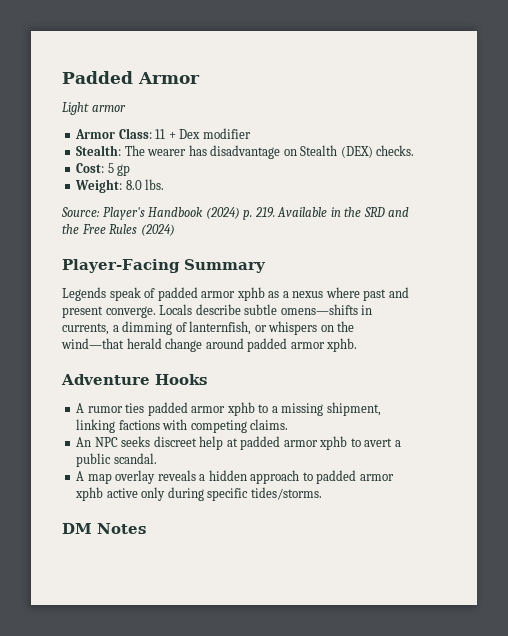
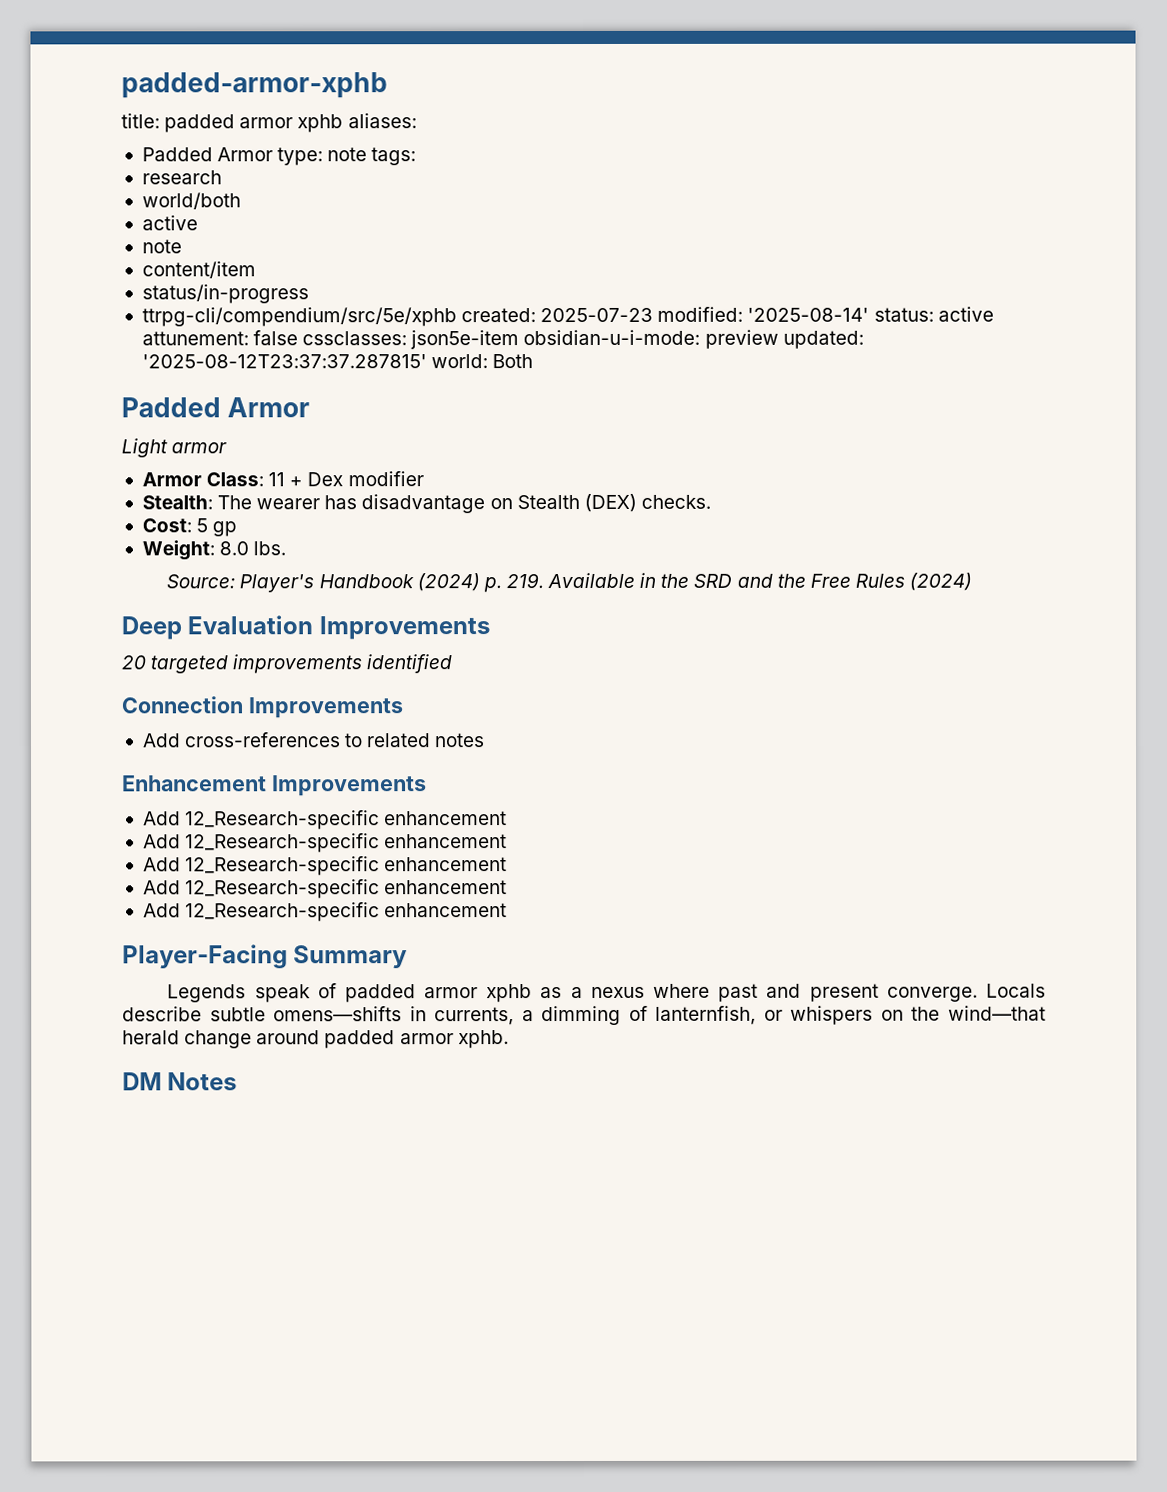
+ padded-armor-xphb
+ title: padded armor xphb aliases:
+ Padded Armor type: note tags:
+ research
+ world/both
+ active
+ note
+ content/item
+ status/in-progress
+ ttrpg-cli/compendium/src/5e/xphb created: 2025-07-23 modified: '2025-08-14' status: active attunement: false cssclasses: json5e-item obsidian-u-i-mode: preview updated: '2025-08-12T23:37:37.287815' world: Both
+ Deep Evaluation Improvements
+ 20 targeted improvements identified
+ Connection Improvements
+ Add cross-references to related notes
+ Enhancement Improvements
+ Add 12_Research-specific enhancement
+ Add 12_Research-specific enhancement
+ Add 12_Research-specific enhancement
+ Add 12_Research-specific enhancement
+ Add 12_Research-specific enhancement
- Adventure Hooks
- A rumor ties padded armor xphb to a missing shipment, linking factions with competing claims.
- An NPC seeks discreet help at padded armor xphb to avert a public scandal.
- A map overlay reveals a hidden approach to padded armor xphb active only during specific tides/storms.

